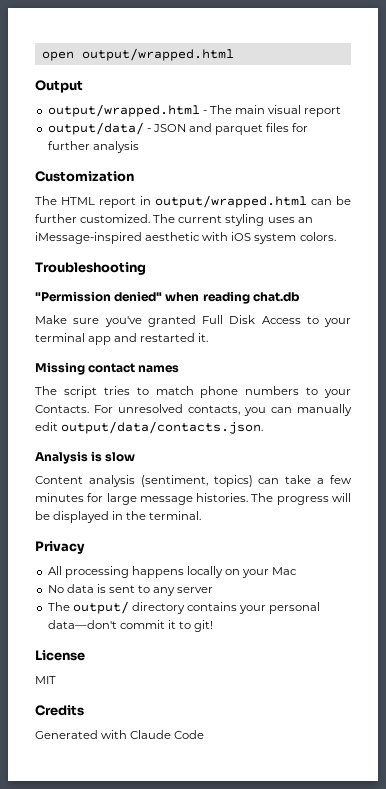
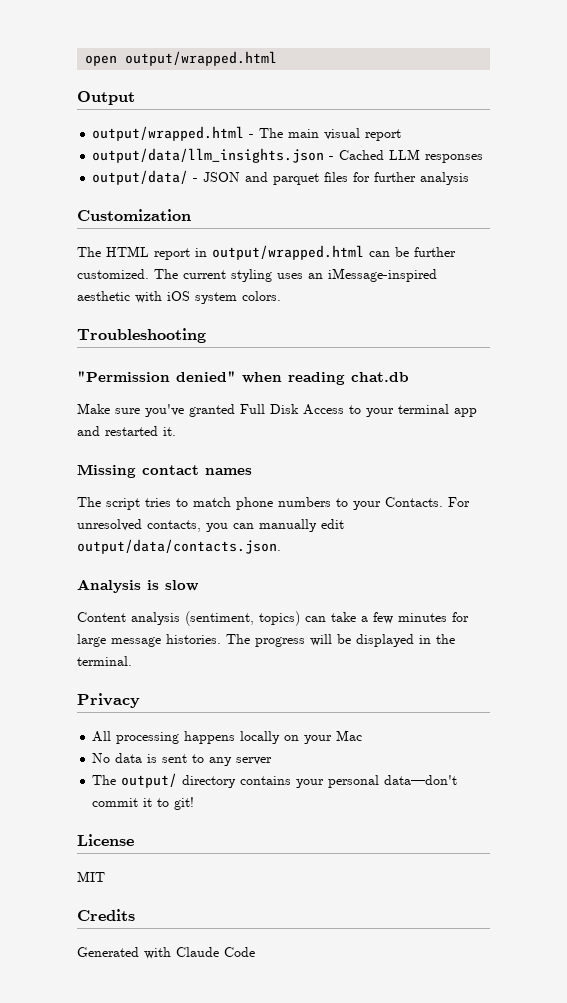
+ output/data/llm_insights.json - Cached LLM responses

